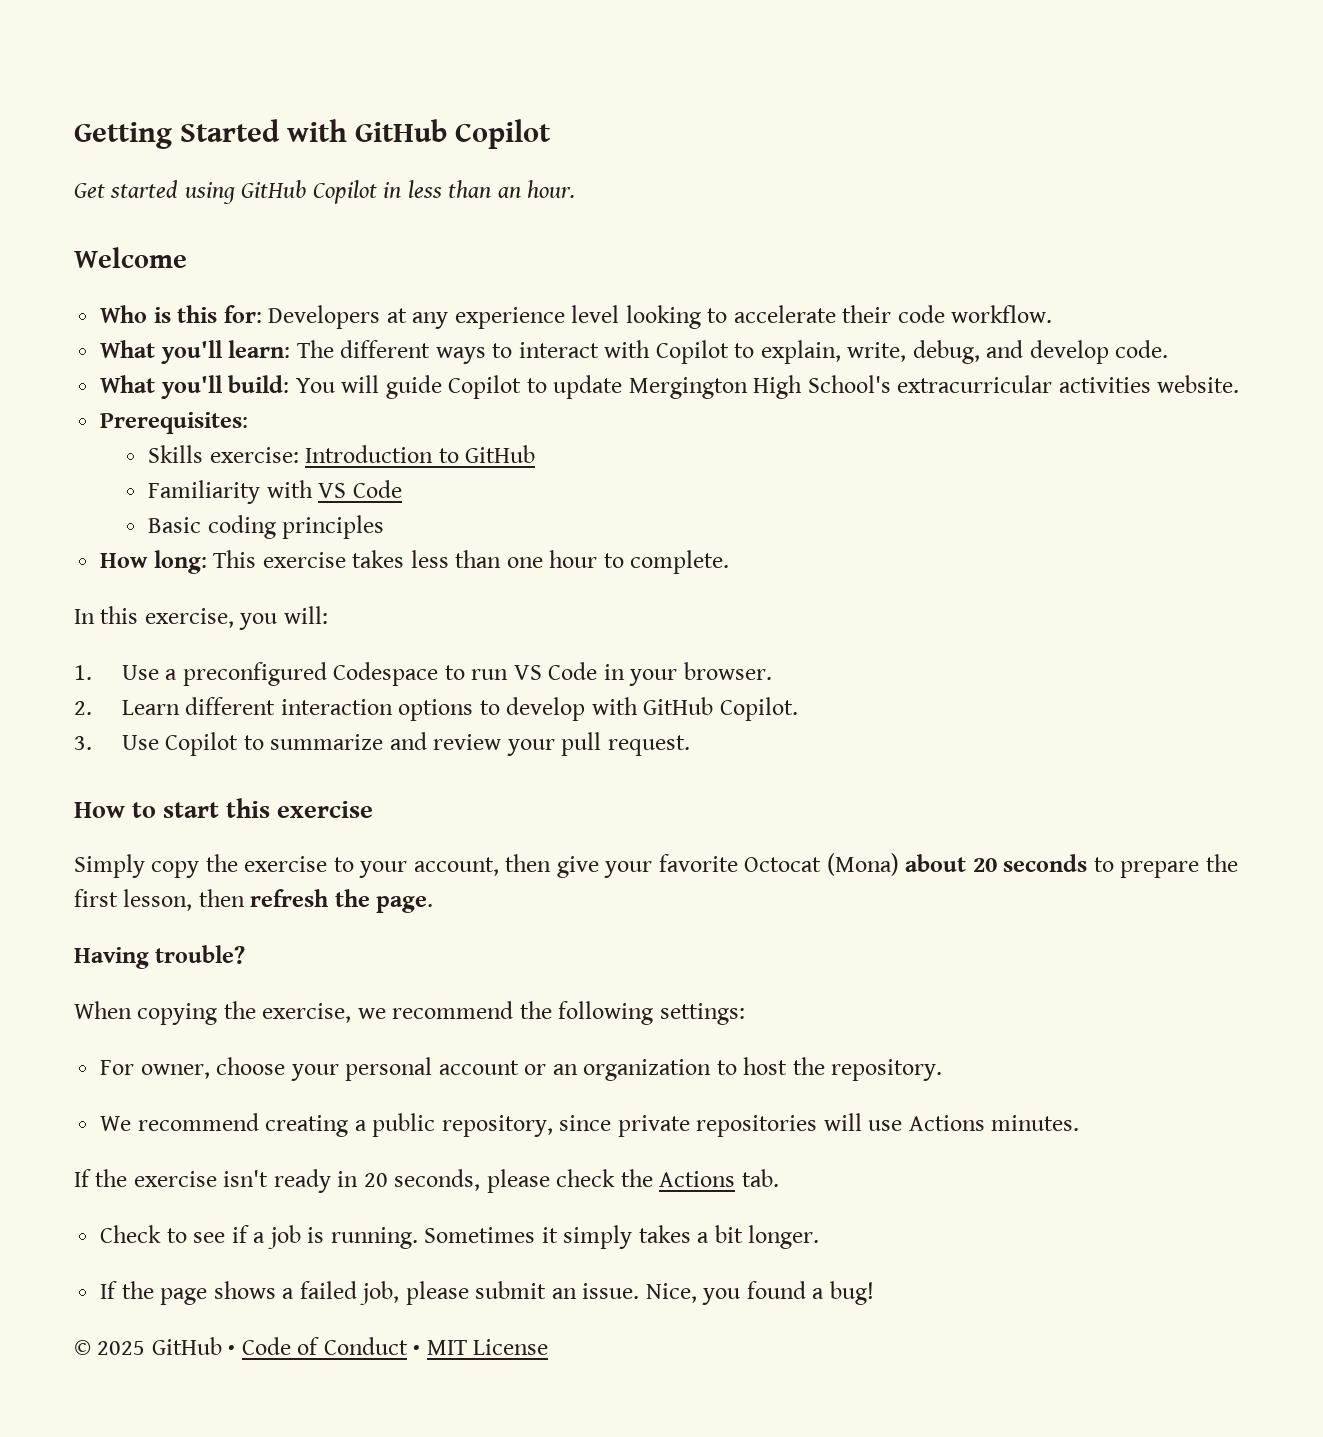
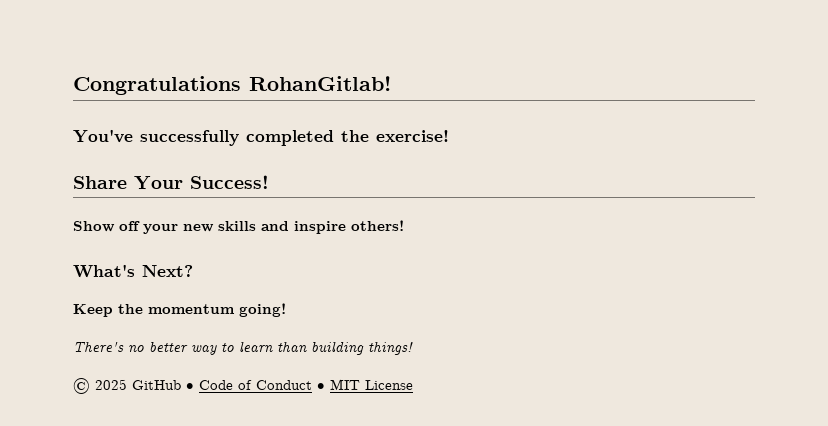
- Getting Started with GitHub Copilot
- Get started using GitHub Copilot in less than an hour.
- Welcome
- Who is this for: Developers at any experience level looking to accelerate their code workflow.
- What you'll learn: The different ways to interact with Copilot to explain, write, debug, and develop code.
- What you'll build: You will guide Copilot to update Mergington High School's extracurricular activities website.
- Prerequisites:
- Skills exercise: Introduction to GitHub
- Familiarity with VS Code
- Basic coding principles
- How long: This exercise takes less than one hour to complete.
- In this exercise, you will:
- 1. Use a preconfigured Codespace to run VS Code in your browser.
- 2. Learn different interaction options to develop with GitHub Copilot.
- 3. Use Copilot to summarize and review your pull request.
- How to start this exercise
- Simply copy the exercise to your account, then give your favorite Octocat (Mona) about 20 seconds to prepare the first lesson, then refresh the page.
- Having trouble?
- When copying the exercise, we recommend the following settings:
- For owner, choose your personal account or an organization to host the repository.
- We recommend creating a public repository, since private repositories will use Actions minutes.
- If the exercise isn't ready in 20 seconds, please check the Actions tab.
- Check to see if a job is running. Sometimes it simply takes a bit longer.
- If the page shows a failed job, please submit an issue. Nice, you found a bug!
+ Congratulations RohanGitlab!
+ You've successfully completed the exercise!
+ Share Your Success!
+ Show off your new skills and inspire others!
+ What's Next?
+ Keep the momentum going!
+ There's no better way to learn than building things!

